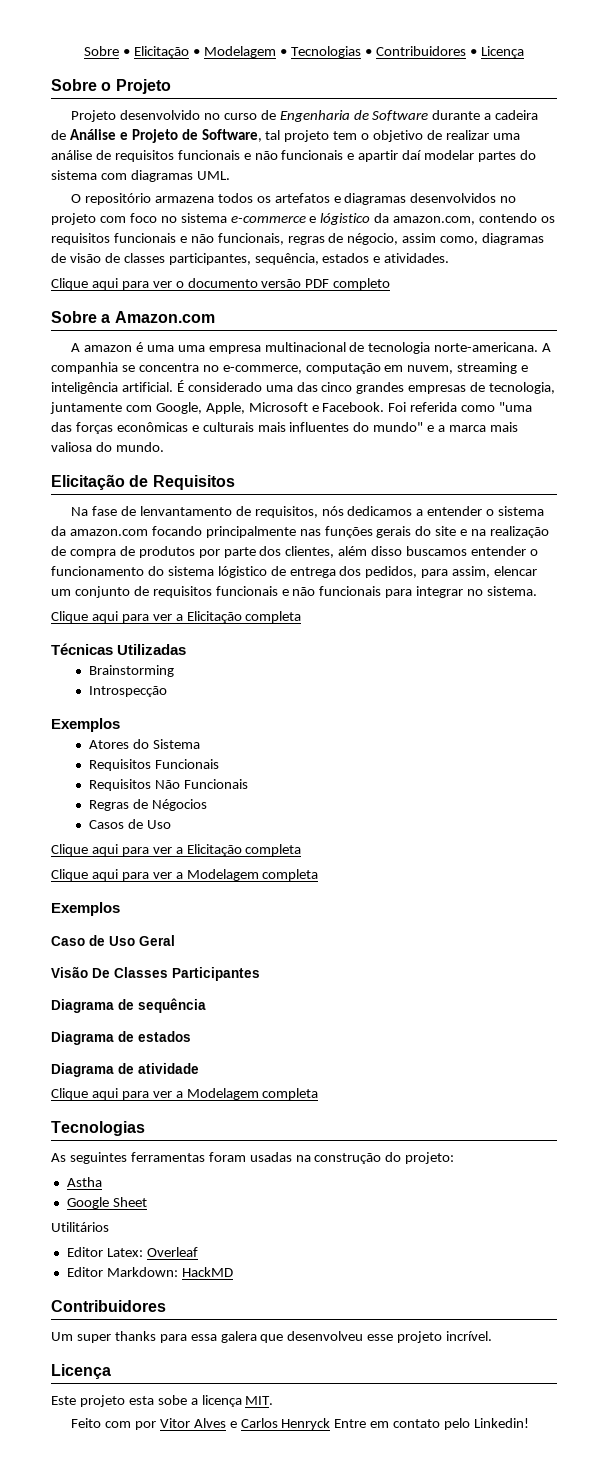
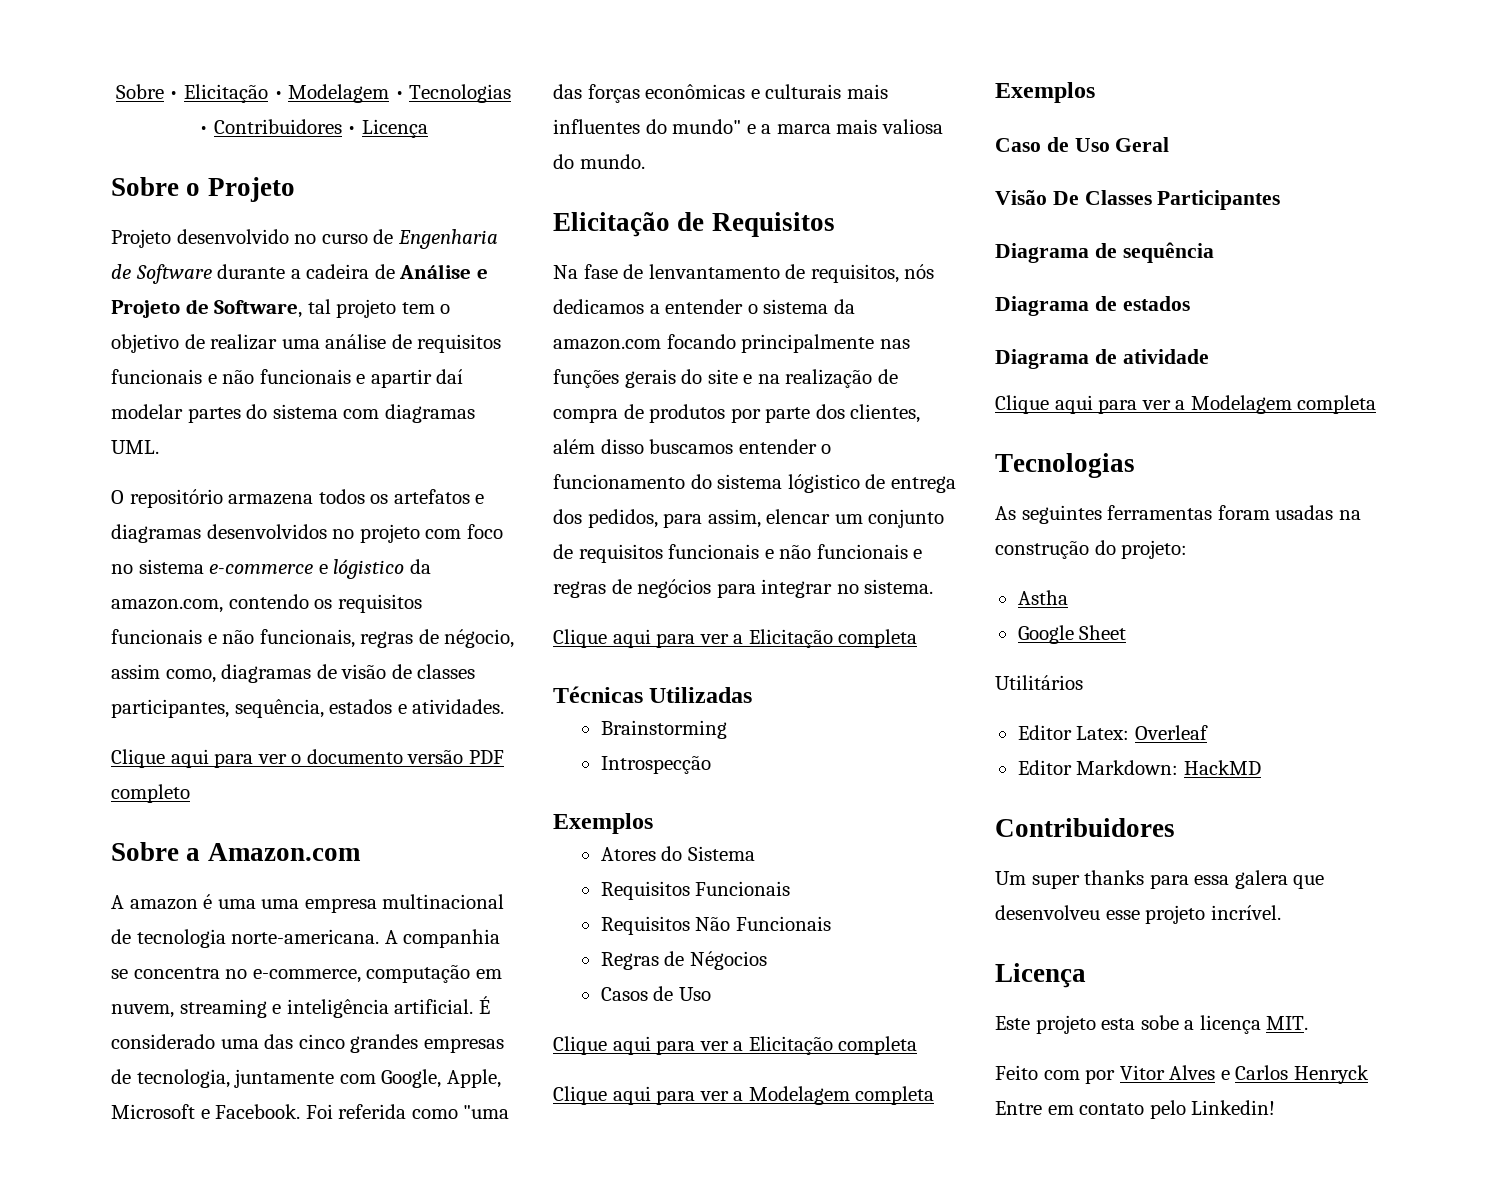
- Na fase de lenvantamento de requisitos, nós dedicamos a entender o sistema da amazon.com focando principalmente nas funções gerais do site e na realização de compra de produtos por parte dos clientes, além disso buscamos entender o funcionamento do sistema lógistico de entrega dos pedidos, para assim, elencar um conjunto de requisitos funcionais e não funcionais para integrar no sistema.
+ Na fase de lenvantamento de requisitos, nós dedicamos a entender o sistema da amazon.com focando principalmente nas funções gerais do site e na realização de compra de produtos por parte dos clientes, além disso buscamos entender o funcionamento do sistema lógistico de entrega dos pedidos, para assim, elencar um conjunto de requisitos funcionais e não funcionais e regras de negócios para integrar no sistema.

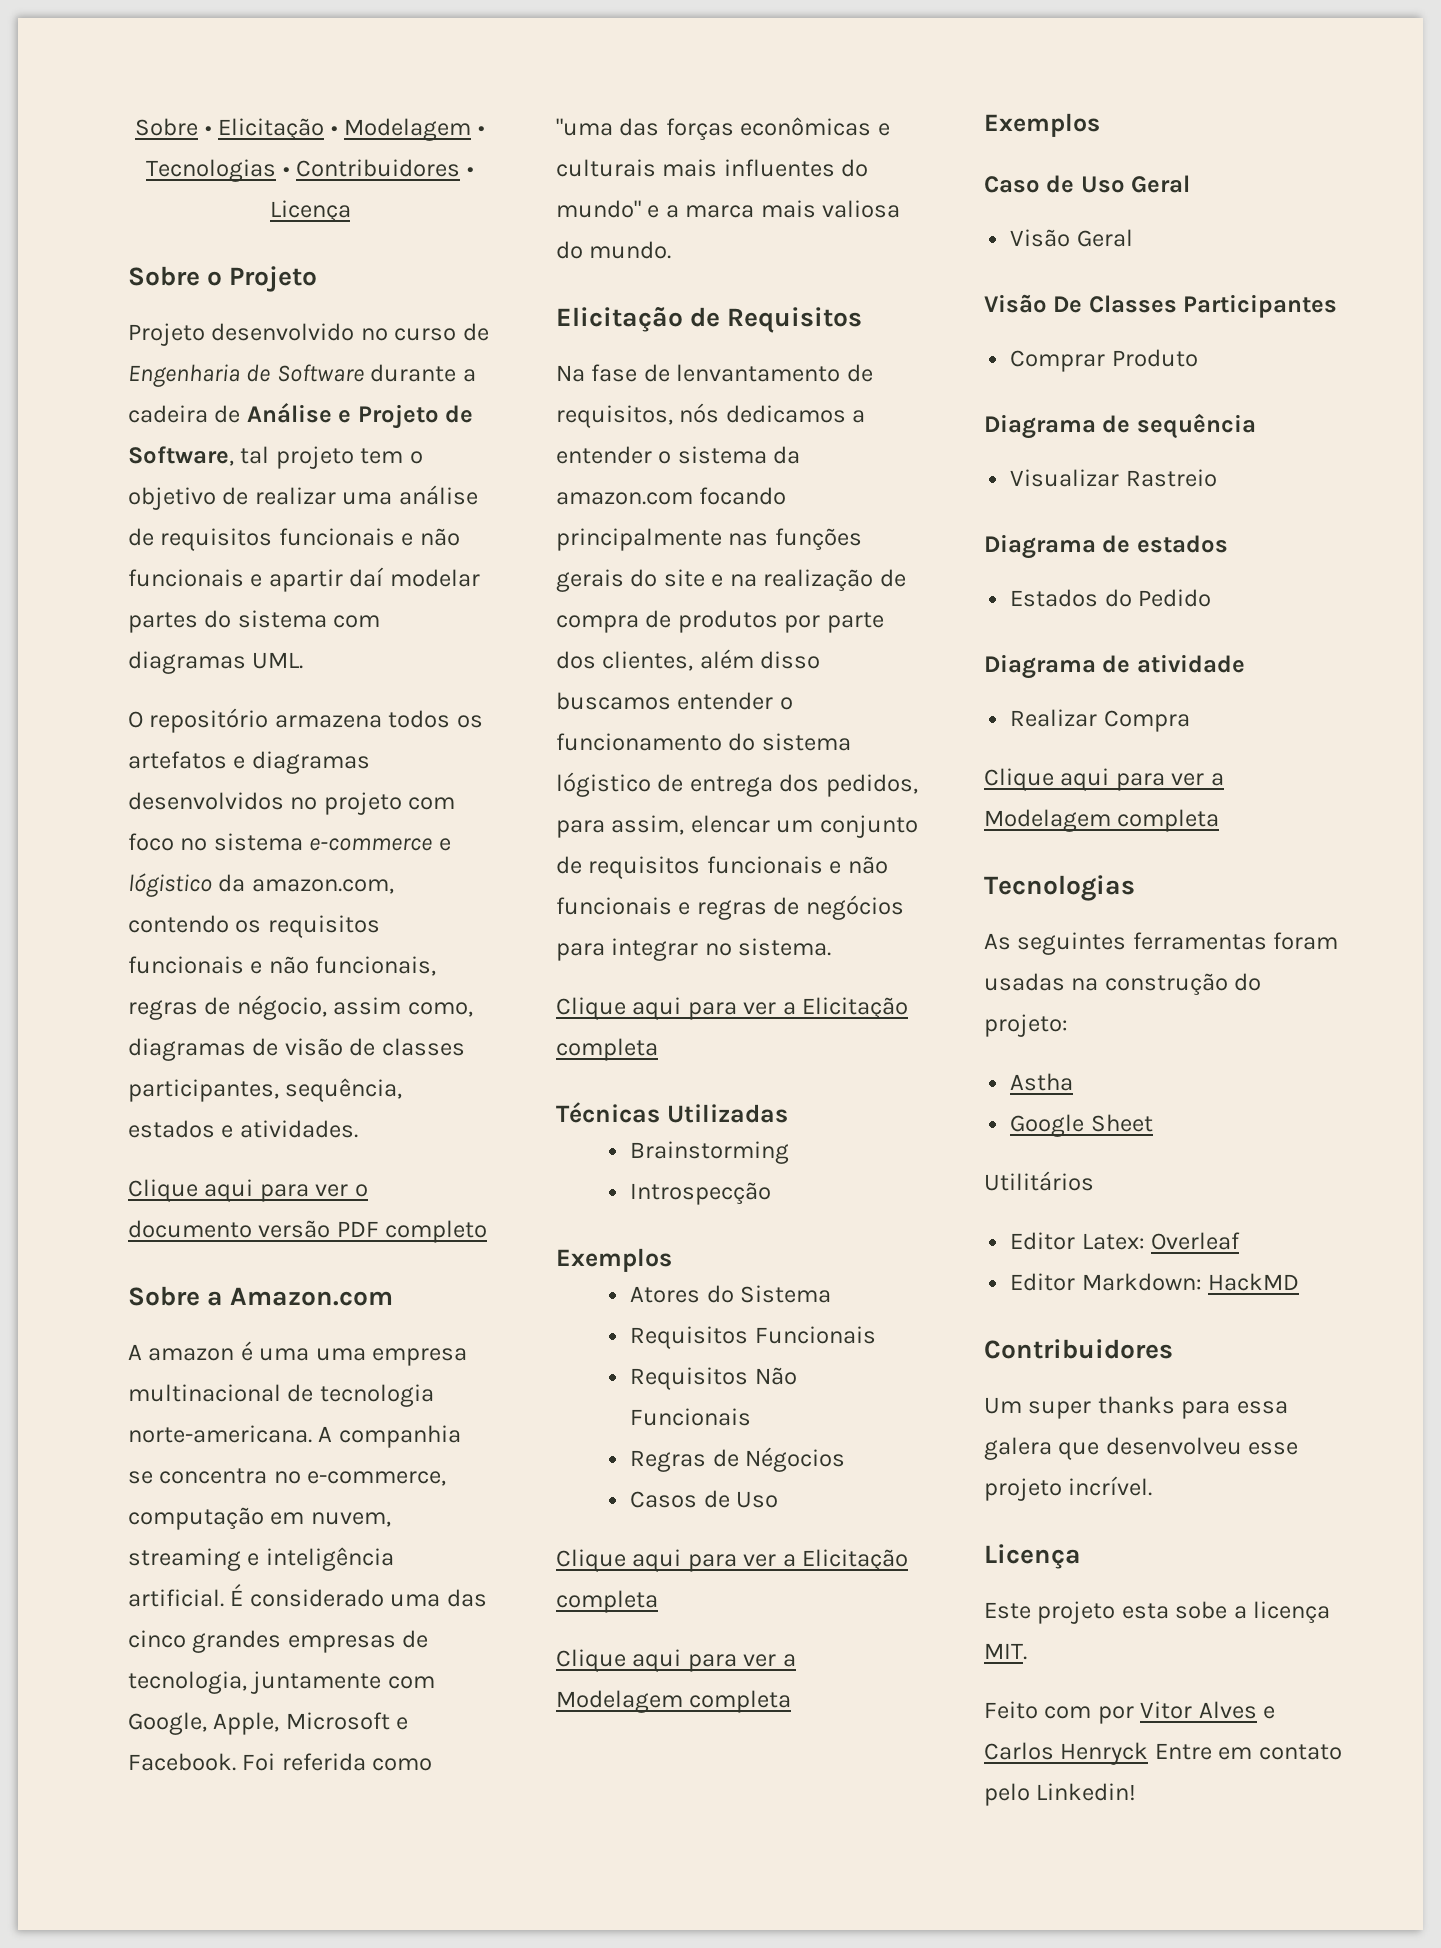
+ Visão Geral
+ Comprar Produto
+ Visualizar Rastreio
+ Estados do Pedido
+ Realizar Compra

